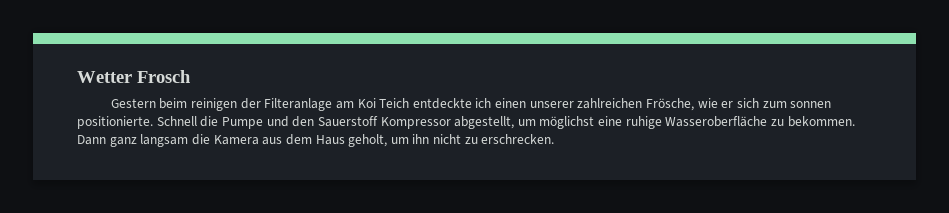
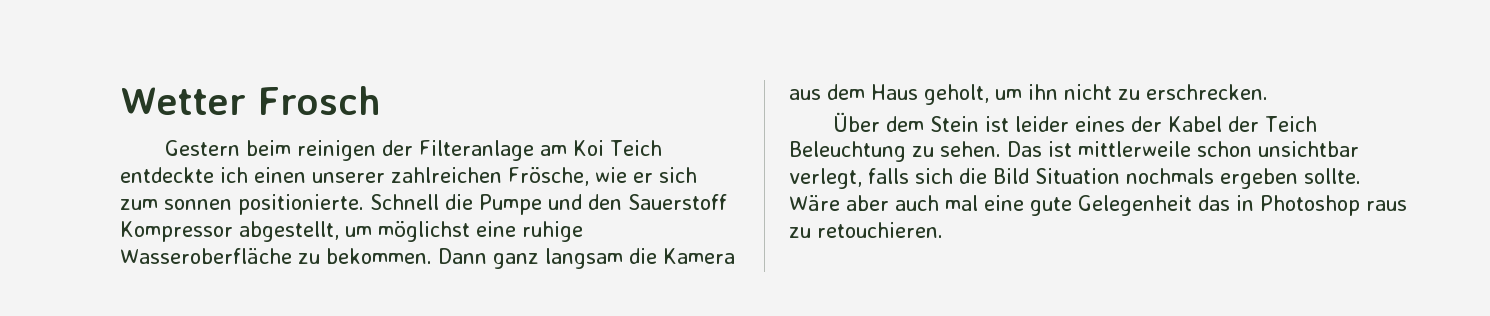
+ Über dem Stein ist leider eines der Kabel der Teich Beleuchtung zu sehen. Das ist mittlerweile schon unsichtbar verlegt, falls sich die Bild Situation nochmals ergeben sollte. Wäre aber auch mal eine gute Gelegenheit das in Photoshop raus zu retouchieren.

